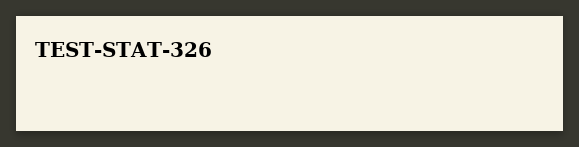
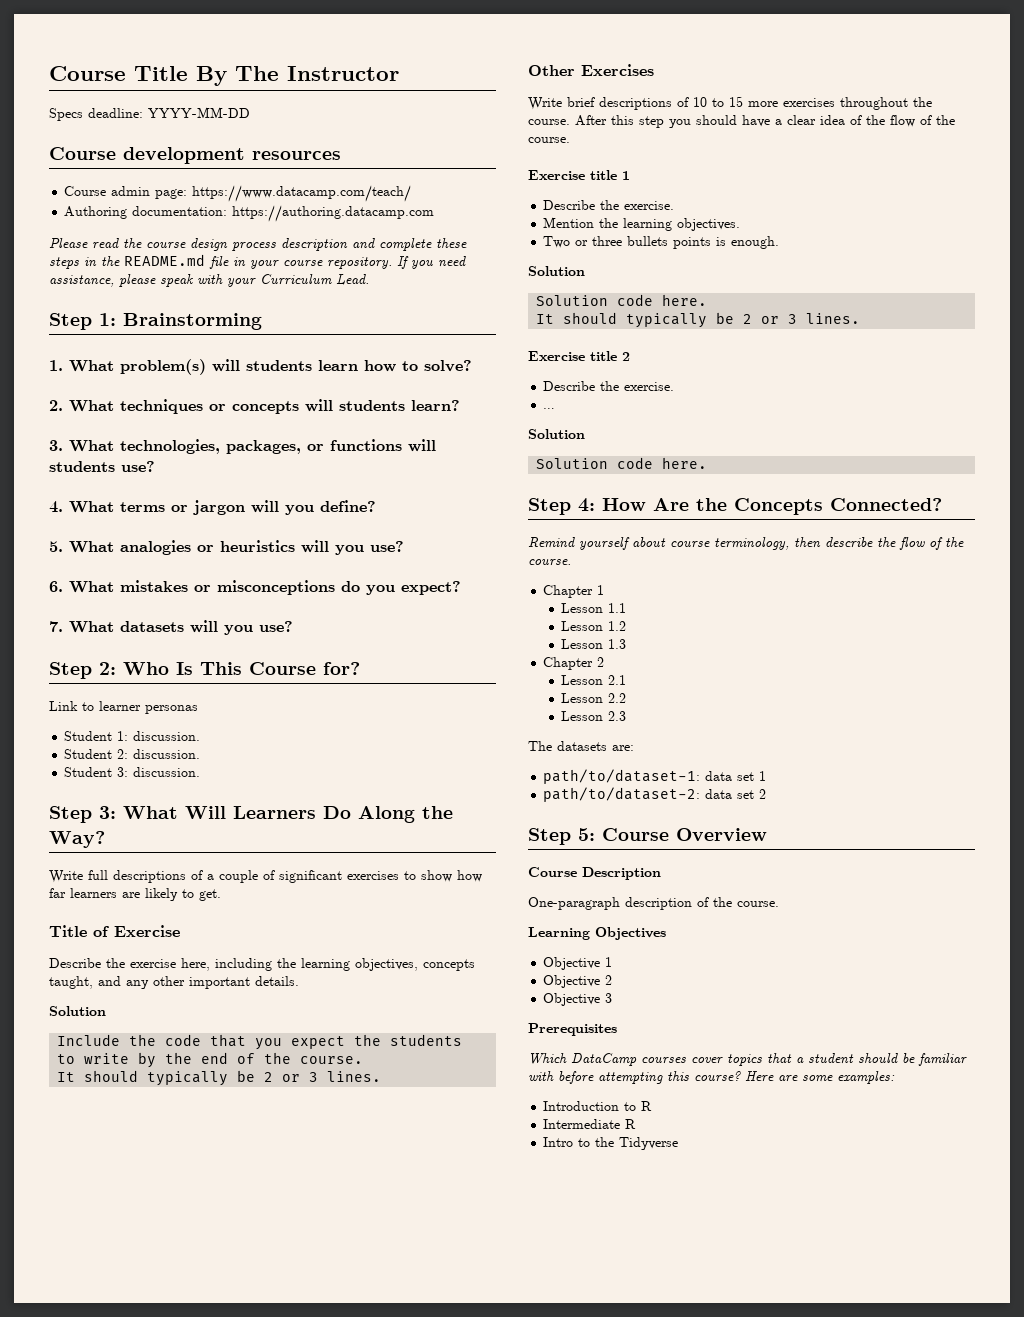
- TEST-STAT-326
+ Course Title By The Instructor
+ Specs deadline: YYYY-MM-DD
+ Course development resources
+ Course admin page: https://www.datacamp.com/teach/
+ Authoring documentation: https://authoring.datacamp.com
+ Please read the course design process description and complete these steps in the README.md file in your course repository. If you need assistance, please speak with your Curriculum Lead.
+ Step 1: Brainstorming
+ 1. What problem(s) will students learn how to solve?
+ 2. What techniques or concepts will students learn?
+ 3. What technologies, packages, or functions will students use?
+ 4. What terms or jargon will you define?
+ 5. What analogies or heuristics will you use?
+ 6. What mistakes or misconceptions do you expect?
+ 7. What datasets will you use?
+ Step 2: Who Is This Course for?
+ Link to learner personas
+ Student 1: discussion.
+ Student 2: discussion.
+ Student 3: discussion.
+ Step 3: What Will Learners Do Along the Way?
+ Write full descriptions of a couple of significant exercises to show how far learners are likely to get.
+ Title of Exercise
+ Describe the exercise here, including the learning objectives, concepts taught, and any other important details.
+ Solution
+ Include the code that you expect the students to write by the end of the course.
+ It should typically be 2 or 3 lines.
+ Other Exercises
+ Write brief descriptions of 10 to 15 more exercises throughout the course. After this step you should have a clear idea of the flow of the course.
+ Exercise title 1
+ Describe the exercise.
+ Mention the learning objectives.
+ Two or three bullets points is enough.
+ Solution
+ Solution code here.
+ It should typically be 2 or 3 lines.
+ Exercise title 2
+ Describe the exercise.
+ …
+ Solution
+ Solution code here.
+ Step 4: How Are the Concepts Connected?
+ Remind yourself about course terminology, then describe the flow of the course.
+ Chapter 1
+ Lesson 1.1
+ Lesson 1.2
+ Lesson 1.3
+ Chapter 2
+ Lesson 2.1
+ Lesson 2.2
+ Lesson 2.3
+ The datasets are:
+ path/to/dataset-1: data set 1
+ path/to/dataset-2: data set 2
+ Step 5: Course Overview
+ Course Description
+ One-paragraph description of the course.
+ Learning Objectives
+ Objective 1
+ Objective 2
+ Objective 3
+ Prerequisites
+ Which DataCamp courses cover topics that a student should be familiar with before attempting this course? Here are some examples:
+ Introduction to R
+ Intermediate R
+ Intro to the Tidyverse

